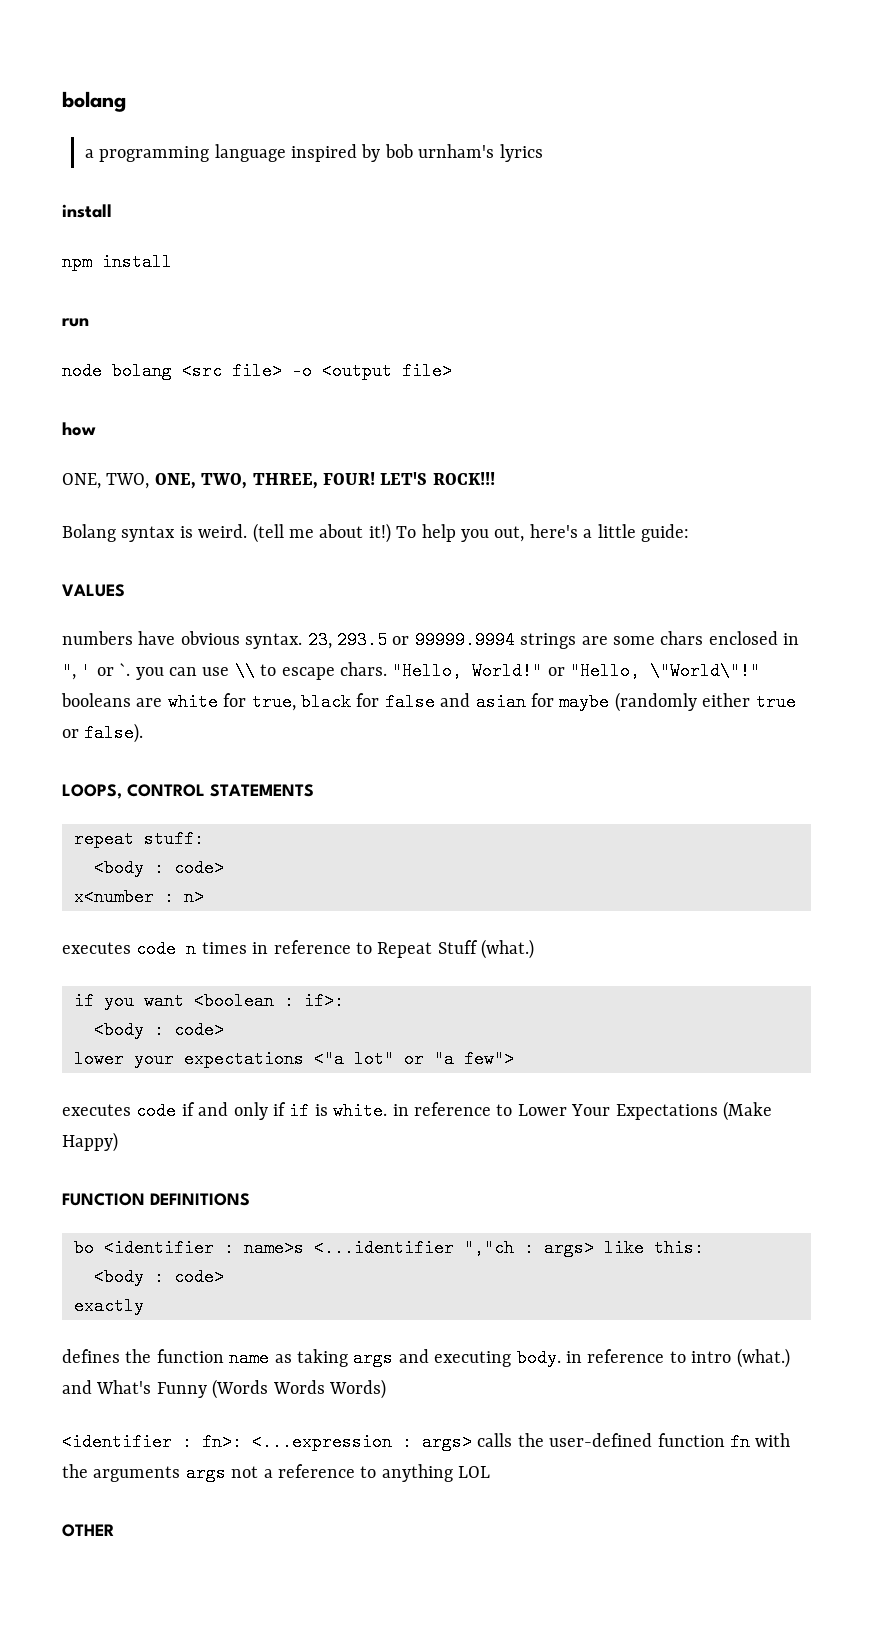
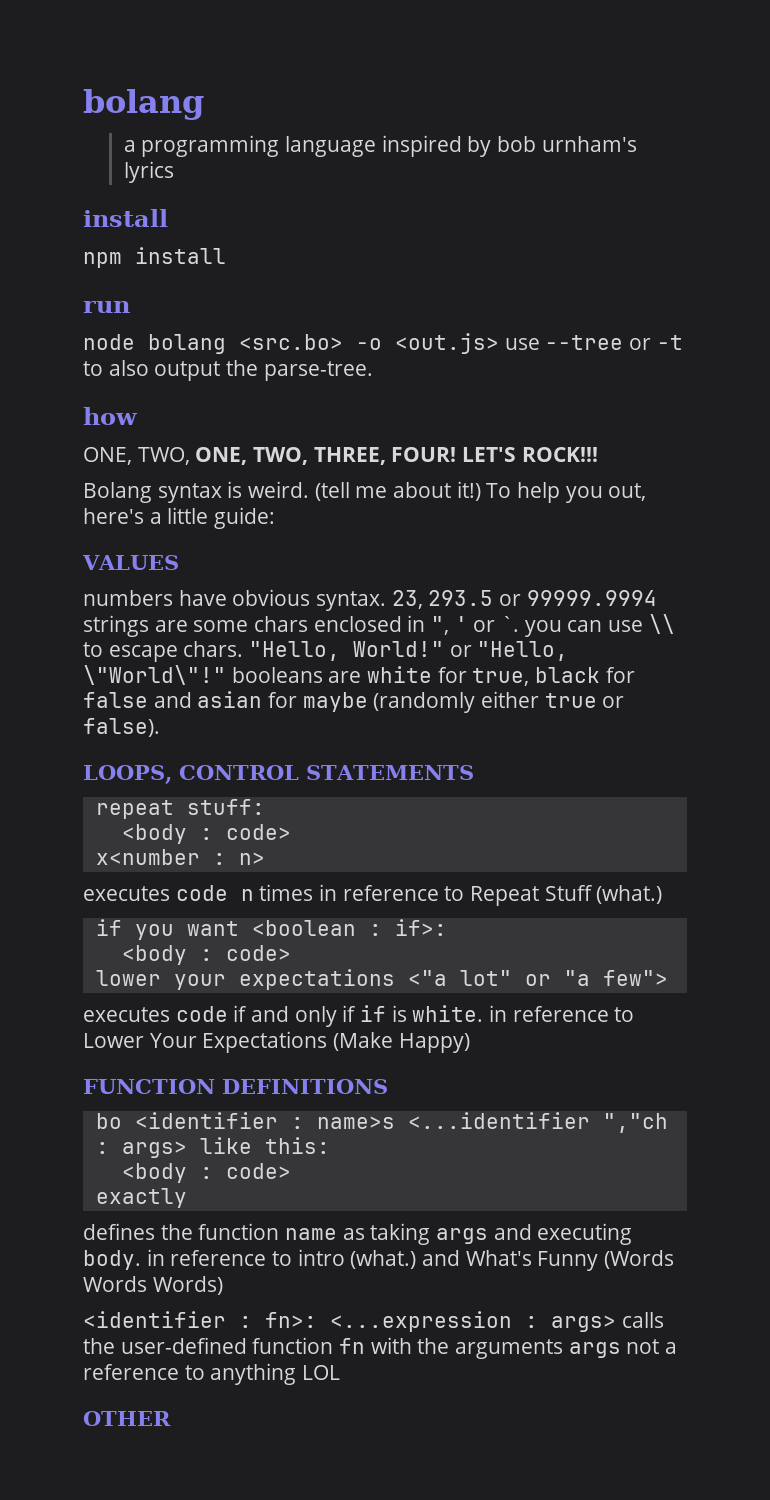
- node bolang <src file> -o <output file>
+ node bolang <src.bo> -o <out.js> use --tree or -t to also output the parse-tree.

